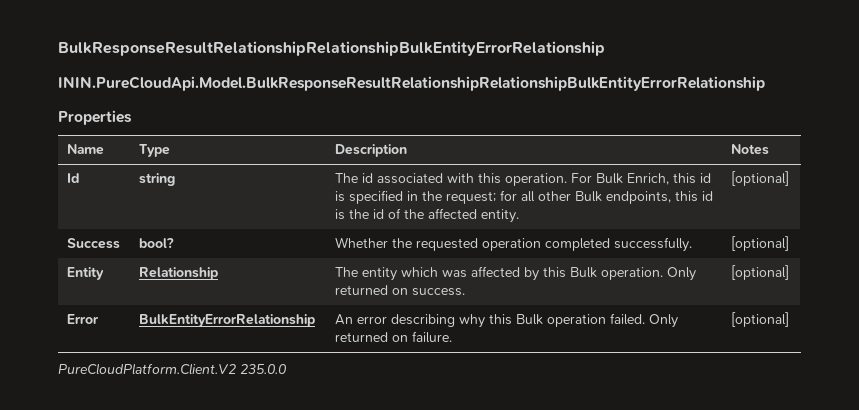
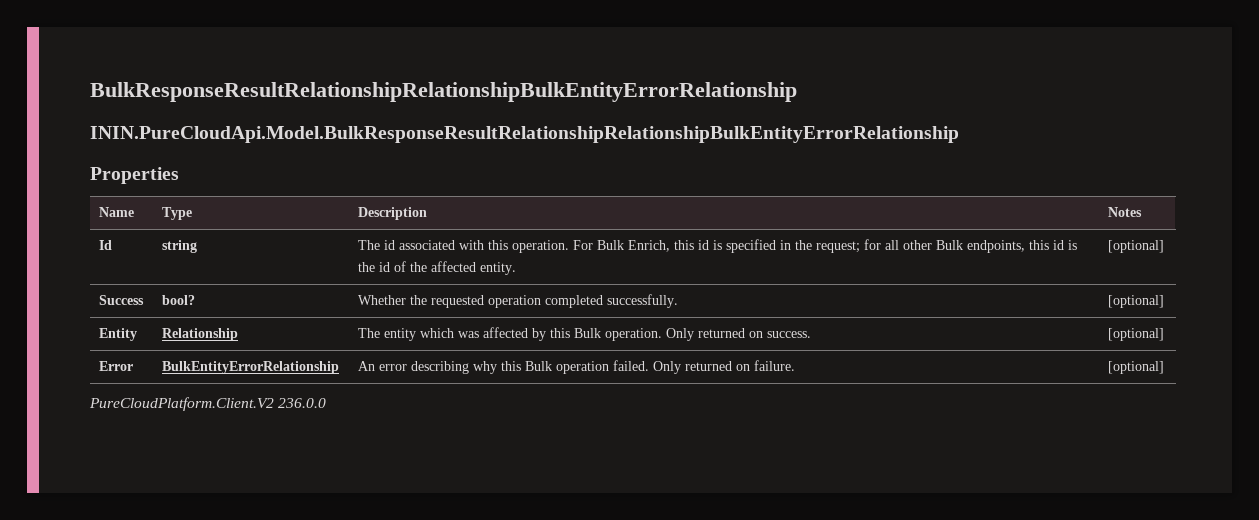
- PureCloudPlatform.Client.V2 235.0.0
+ PureCloudPlatform.Client.V2 236.0.0

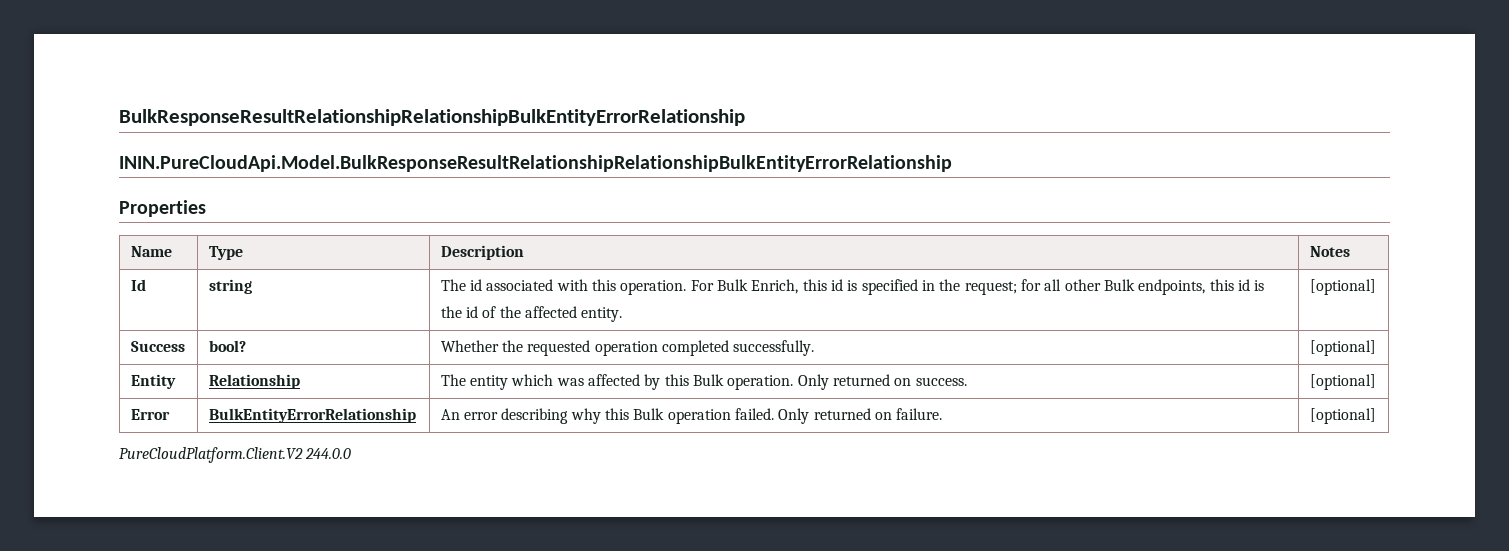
- PureCloudPlatform.Client.V2 236.0.0
+ PureCloudPlatform.Client.V2 244.0.0

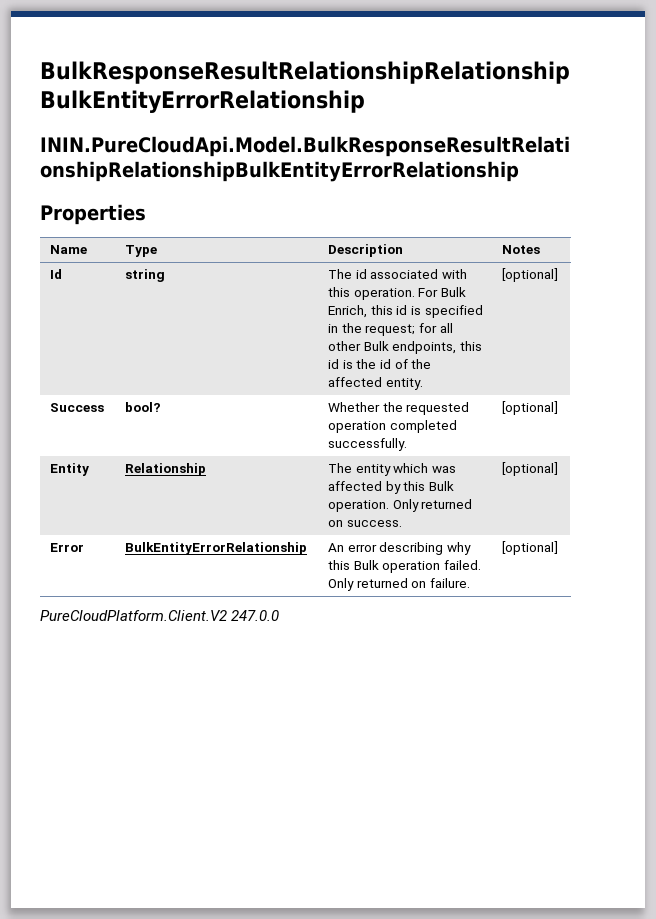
- PureCloudPlatform.Client.V2 244.0.0
+ PureCloudPlatform.Client.V2 247.0.0

